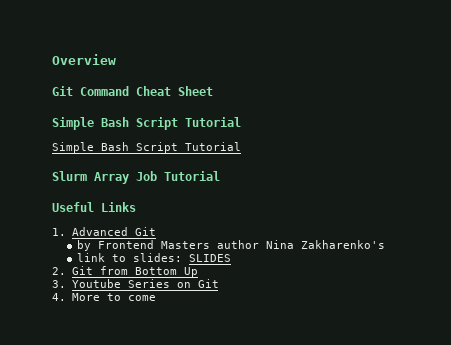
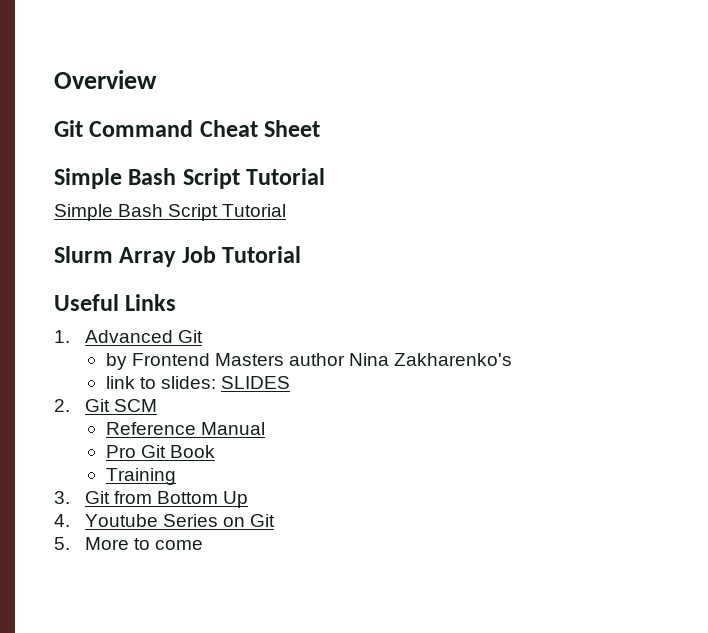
- 2. Git from Bottom Up
+ 2. Git SCM
+ Reference Manual
+ Pro Git Book
+ Training
+ 3. Git from Bottom Up
- 3. Youtube Series on Git
+ 4. Youtube Series on Git
- 4. More to come
+ 5. More to come

